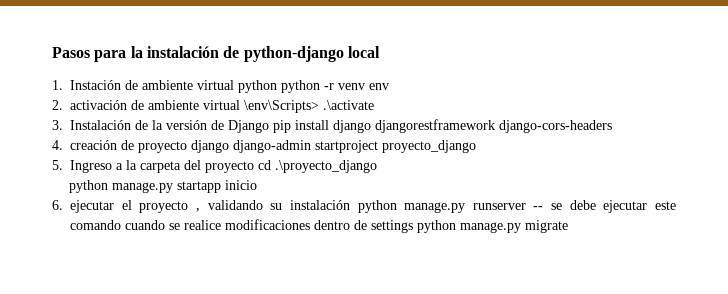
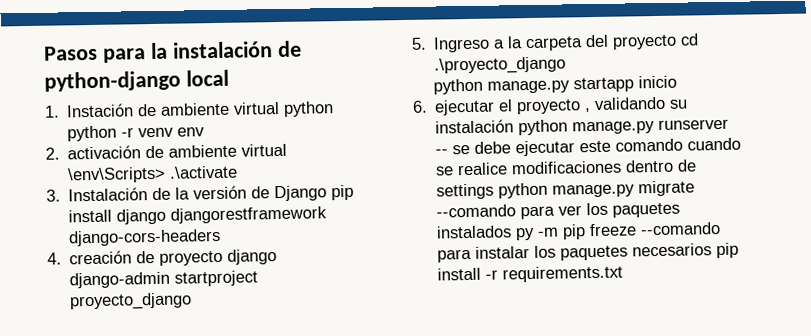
- 6. ejecutar el proyecto , validando su instalación python manage.py runserver -- se debe ejecutar este comando cuando se realice modificaciones dentro de settings python manage.py migrate
+ 6. ejecutar el proyecto , validando su instalación python manage.py runserver -- se debe ejecutar este comando cuando se realice modificaciones dentro de settings python manage.py migrate --comando para ver los paquetes instalados py -m pip freeze --comando para instalar los paquetes necesarios pip install -r requirements.txt

